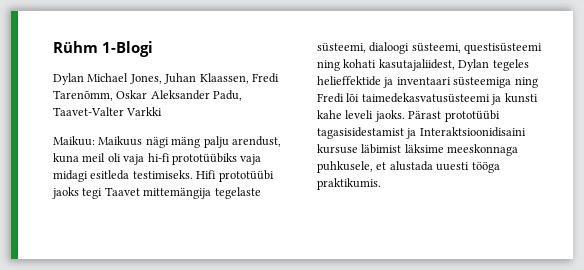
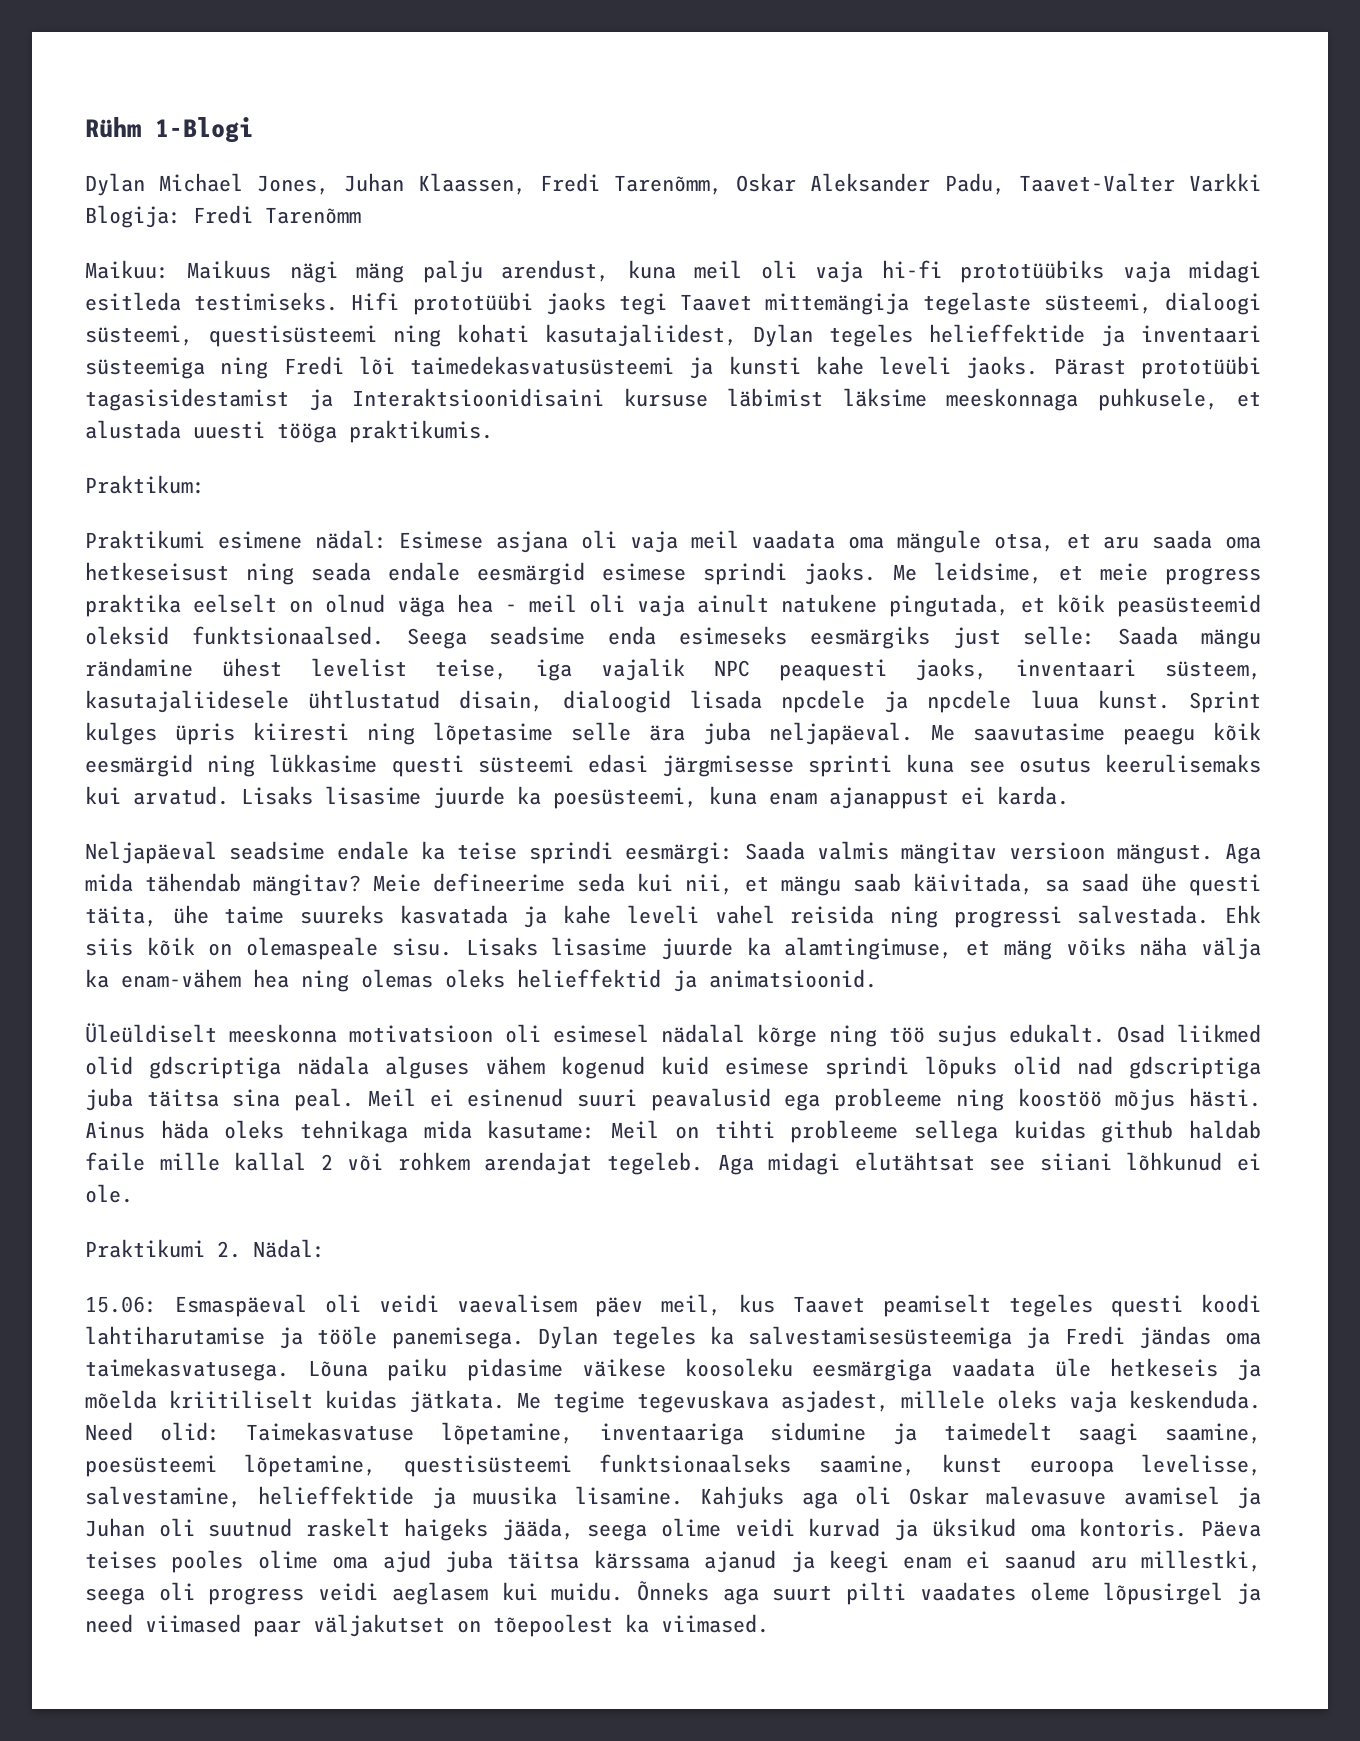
- Dylan Michael Jones, Juhan Klaassen, Fredi Tarenõmm, Oskar Aleksander Padu, Taavet-Valter Varkki
+ Dylan Michael Jones, Juhan Klaassen, Fredi Tarenõmm, Oskar Aleksander Padu, Taavet-Valter Varkki Blogija: Fredi Tarenõmm
+ Praktikum:
+ Praktikumi esimene nädal: Esimese asjana oli vaja meil vaadata oma mängule otsa, et aru saada oma hetkeseisust ning seada endale eesmärgid esimese sprindi jaoks. Me leidsime, et meie progress praktika eelselt on olnud väga hea - meil oli vaja ainult natukene pingutada, et kõik peasüsteemid oleksid funktsionaalsed. Seega seadsime enda esimeseks eesmärgiks just selle: Saada mängu rändamine ühest levelist teise, iga vajalik NPC peaquesti jaoks, inventaari süsteem, kasutajaliidesele ühtlustatud disain, dialoogid lisada npcdele ja npcdele luua kunst. Sprint kulges üpris kiiresti ning lõpetasime selle ära juba neljapäeval. Me saavutasime peaegu kõik eesmärgid ning lükkasime questi süsteemi edasi järgmisesse sprinti kuna see osutus keerulisemaks kui arvatud. Lisaks lisasime juurde ka poesüsteemi, kuna enam ajanappust ei karda.
+ Neljapäeval seadsime endale ka teise sprindi eesmärgi: Saada valmis mängitav versioon mängust. Aga mida tähendab mängitav? Meie defineerime seda kui nii, et mängu saab käivitada, sa saad ühe questi täita, ühe taime suureks kasvatada ja kahe leveli vahel reisida ning progressi salvestada. Ehk siis kõik on olemaspeale sisu. Lisaks lisasime juurde ka alamtingimuse, et mäng võiks näha välja ka enam-vähem hea ning olemas oleks helieffektid ja animatsioonid.
+ Üleüldiselt meeskonna motivatsioon oli esimesel nädalal kõrge ning töö sujus edukalt. Osad liikmed olid gdscriptiga nädala alguses vähem kogenud kuid esimese sprindi lõpuks olid nad gdscriptiga juba täitsa sina peal. Meil ei esinenud suuri peavalusid ega probleeme ning koostöö mõjus hästi. Ainus häda oleks tehnikaga mida kasutame: Meil on tihti probleeme sellega kuidas github haldab faile mille kallal 2 või rohkem arendajat tegeleb. Aga midagi elutähtsat see siiani lõhkunud ei ole.
+ Praktikumi 2. Nädal:
+ 15.06: Esmaspäeval oli veidi vaevalisem päev meil, kus Taavet peamiselt tegeles questi koodi lahtiharutamise ja tööle panemisega. Dylan tegeles ka salvestamisesüsteemiga ja Fredi jändas oma taimekasvatusega. Lõuna paiku pidasime väikese koosoleku eesmärgiga vaadata üle hetkeseis ja mõelda kriitiliselt kuidas jätkata. Me tegime tegevuskava asjadest, millele oleks vaja keskenduda. Need olid: Taimekasvatuse lõpetamine, inventaariga sidumine ja taimedelt saagi saamine, poesüsteemi lõpetamine, questisüsteemi funktsionaalseks saamine, kunst euroopa levelisse, salvestamine, helieffektide ja muusika lisamine. Kahjuks aga oli Oskar malevasuve avamisel ja Juhan oli suutnud raskelt haigeks jääda, seega olime veidi kurvad ja üksikud oma kontoris. Päeva teises pooles olime oma ajud juba täitsa kärssama ajanud ja keegi enam ei saanud aru millestki, seega oli progress veidi aeglasem kui muidu. Õnneks aga suurt pilti vaadates oleme lõpusirgel ja need viimased paar väljakutset on tõepoolest ka viimased.

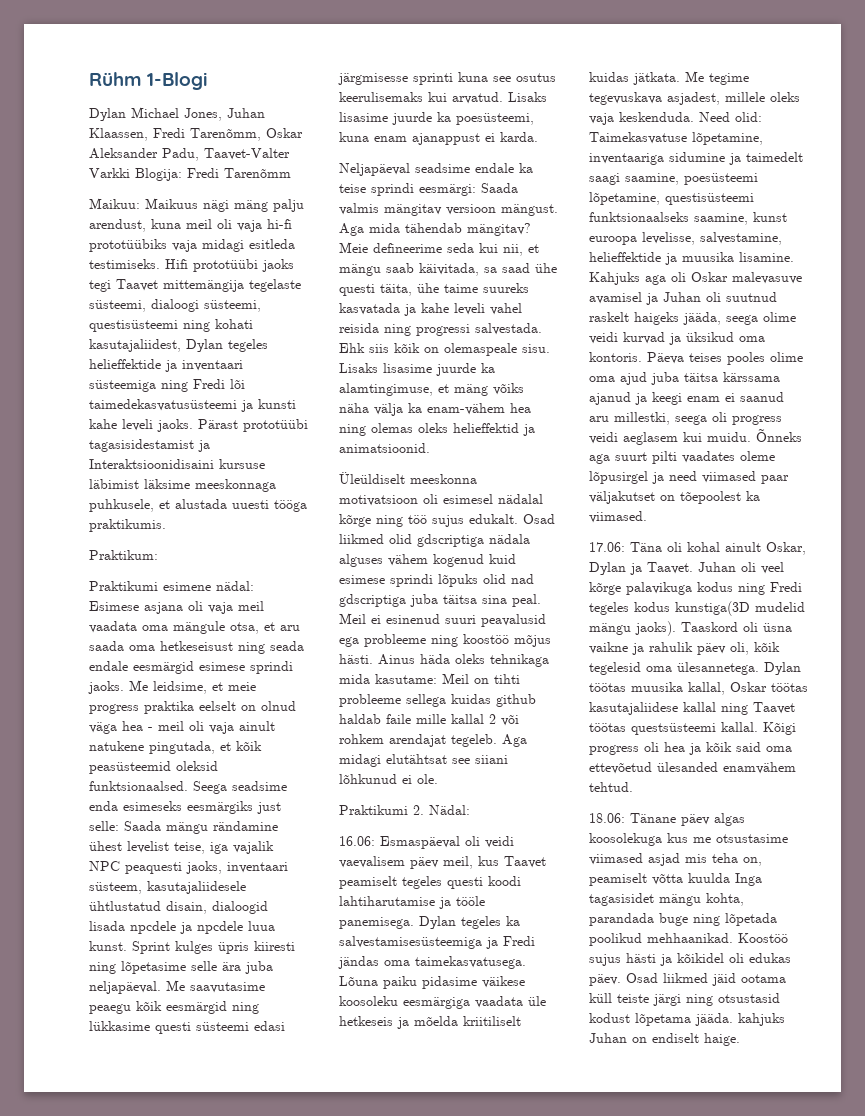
- 15.06: Esmaspäeval oli veidi vaevalisem päev meil, kus Taavet peamiselt tegeles questi koodi lahtiharutamise ja tööle panemisega.
+ 16.06: Esmaspäeval oli veidi vaevalisem päev meil, kus Taavet peamiselt tegeles questi koodi lahtiharutamise ja tööle panemisega.
+ 17.06: Täna oli kohal ainult Oskar, Dylan ja Taavet. Juhan oli veel kõrge palavikuga kodus ning Fredi tegeles kodus kunstiga(3D mudelid mängu jaoks). Taaskord oli üsna vaikne ja rahulik päev oli, kõik tegelesid oma ülesannetega. Dylan töötas muusika kallal, Oskar töötas kasutajaliidese kallal ning Taavet töötas questsüsteemi kallal. Kõigi progress oli hea ja kõik said oma ettevõetud ülesanded enamvähem tehtud.
+ 18.06: Tänane päev algas koosolekuga kus me otsustasime viimased asjad mis teha on, peamiselt võtta kuulda Inga tagasisidet mängu kohta, parandada buge ning lõpetada poolikud mehhaanikad. Koostöö sujus hästi ja kõikidel oli edukas päev. Osad liikmed jäid ootama küll teiste järgi ning otsustasid kodust lõpetama jääda. kahjuks Juhan on endiselt haige.

